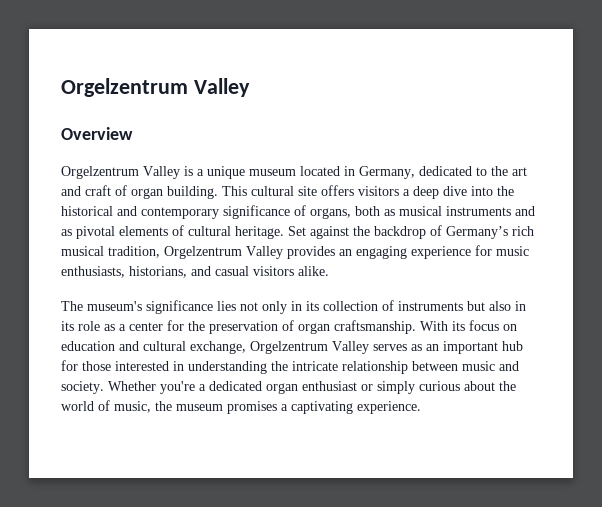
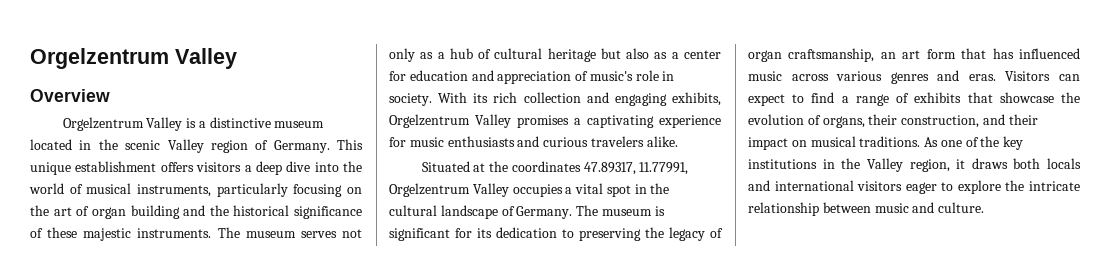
- Orgelzentrum Valley is a unique museum located in Germany, dedicated to the art and craft of organ building. This cultural site offers visitors a deep dive into the historical and contemporary significance of organs, both as musical instruments and as pivotal elements of cultural heritage. Set against the backdrop of Germany’s rich musical tradition, Orgelzentrum Valley provides an engaging experience for music enthusiasts, historians, and casual visitors alike.
- The museum's significance lies not only in its collection of instruments but also in its role as a center for the preservation of organ craftsmanship. With its focus on education and cultural exchange, Orgelzentrum Valley serves as an important hub for those interested in understanding the intricate relationship between music and society. Whether you're a dedicated organ enthusiast or simply curious about the world of music, the museum promises a captivating experience.
+ Orgelzentrum Valley is a distinctive museum located in the scenic Valley region of Germany. This unique establishment offers visitors a deep dive into the world of musical instruments, particularly focusing on the art of organ building and the historical significance of these majestic instruments. The museum serves not only as a hub of cultural heritage but also as a center for education and appreciation of music's role in society. With its rich collection and engaging exhibits, Orgelzentrum Valley promises a captivating experience for music enthusiasts and curious travelers alike.
+ Situated at the coordinates 47.89317, 11.77991, Orgelzentrum Valley occupies a vital spot in the cultural landscape of Germany. The museum is significant for its dedication to preserving the legacy of organ craftsmanship, an art form that has influenced music across various genres and eras. Visitors can expect to find a range of exhibits that showcase the evolution of organs, their construction, and their impact on musical traditions. As one of the key institutions in the Valley region, it draws both locals and international visitors eager to explore the intricate relationship between music and culture.

